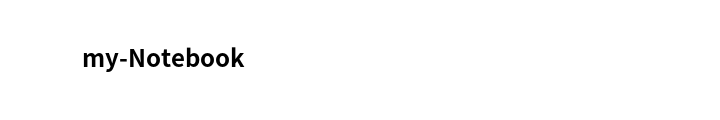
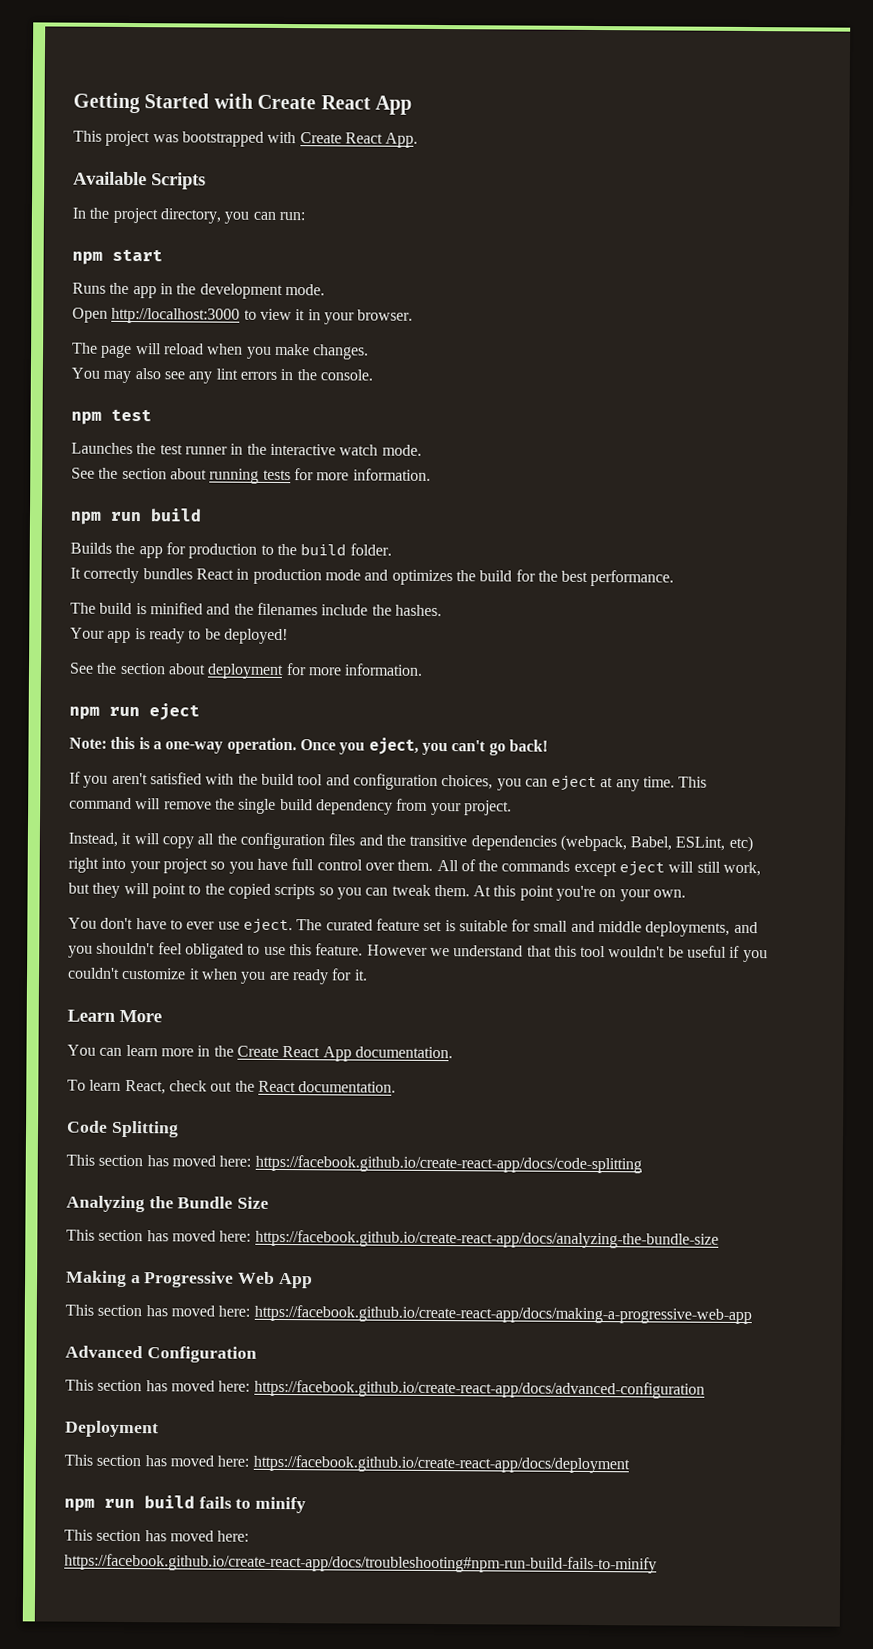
- my-Notebook
+ Getting Started with Create React App
+ This project was bootstrapped with Create React App.
+ Available Scripts
+ In the project directory, you can run:
+ npm start
+ Runs the app in the development mode.
+ Open http://localhost:3000 to view it in your browser.
+ The page will reload when you make changes.
+ You may also see any lint errors in the console.
+ npm test
+ Launches the test runner in the interactive watch mode.
+ See the section about running tests for more information.
+ npm run build
+ Builds the app for production to the build folder.
+ It correctly bundles React in production mode and optimizes the build for the best performance.
+ The build is minified and the filenames include the hashes.
+ Your app is ready to be deployed!
+ See the section about deployment for more information.
+ npm run eject
+ Note: this is a one-way operation. Once you eject, you can't go back!
+ If you aren't satisfied with the build tool and configuration choices, you can eject at any time. This command will remove the single build dependency from your project.
+ Instead, it will copy all the configuration files and the transitive dependencies (webpack, Babel, ESLint, etc) right into your project so you have full control over them. All of the commands except eject will still work, but they will point to the copied scripts so you can tweak them. At this point you're on your own.
+ You don't have to ever use eject. The curated feature set is suitable for small and middle deployments, and you shouldn't feel obligated to use this feature. However we understand that this tool wouldn't be useful if you couldn't customize it when you are ready for it.
+ Learn More
+ You can learn more in the Create React App documentation.
+ To learn React, check out the React documentation.
+ Code Splitting
+ This section has moved here: https://facebook.github.io/create-react-app/docs/code-splitting
+ Analyzing the Bundle Size
+ This section has moved here: https://facebook.github.io/create-react-app/docs/analyzing-the-bundle-size
+ Making a Progressive Web App
+ This section has moved here: https://facebook.github.io/create-react-app/docs/making-a-progressive-web-app
+ Advanced Configuration
+ This section has moved here: https://facebook.github.io/create-react-app/docs/advanced-configuration
+ Deployment
+ This section has moved here: https://facebook.github.io/create-react-app/docs/deployment
+ npm run build fails to minify
+ This section has moved here: https://facebook.github.io/create-react-app/docs/troubleshooting#npm-run-build-fails-to-minify

